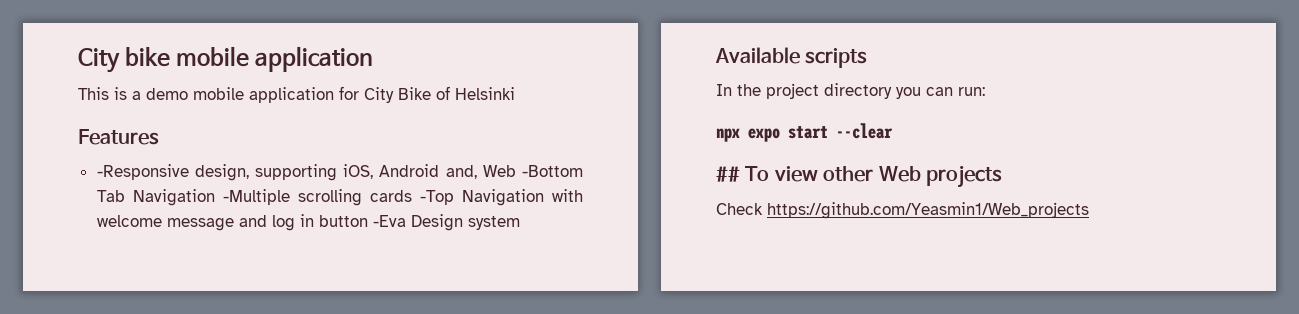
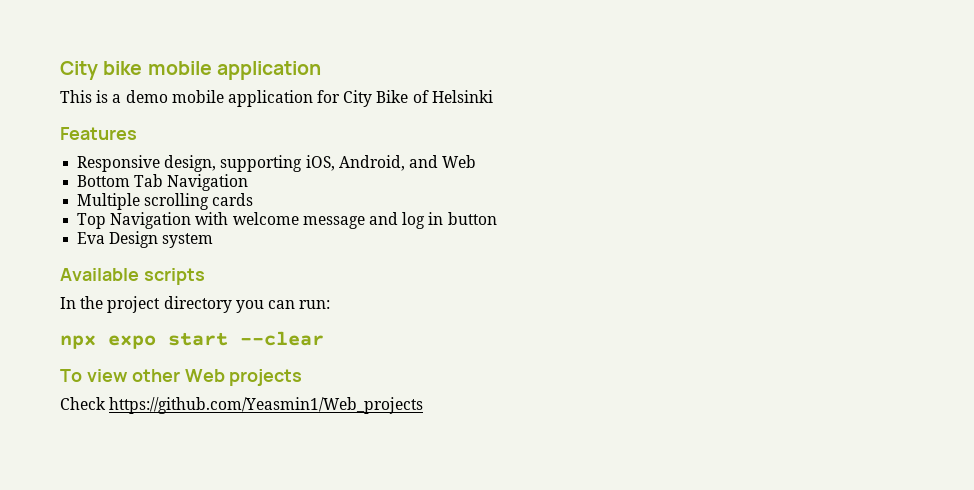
- -Responsive design, supporting iOS, Android and, Web -Bottom Tab Navigation -Multiple scrolling cards -Top Navigation with welcome message and log in button -Eva Design system
+ Responsive design, supporting iOS, Android, and Web
+ Bottom Tab Navigation
+ Multiple scrolling cards
+ Top Navigation with welcome message and log in button
+ Eva Design system
- ## To view other Web projects
+ To view other Web projects

